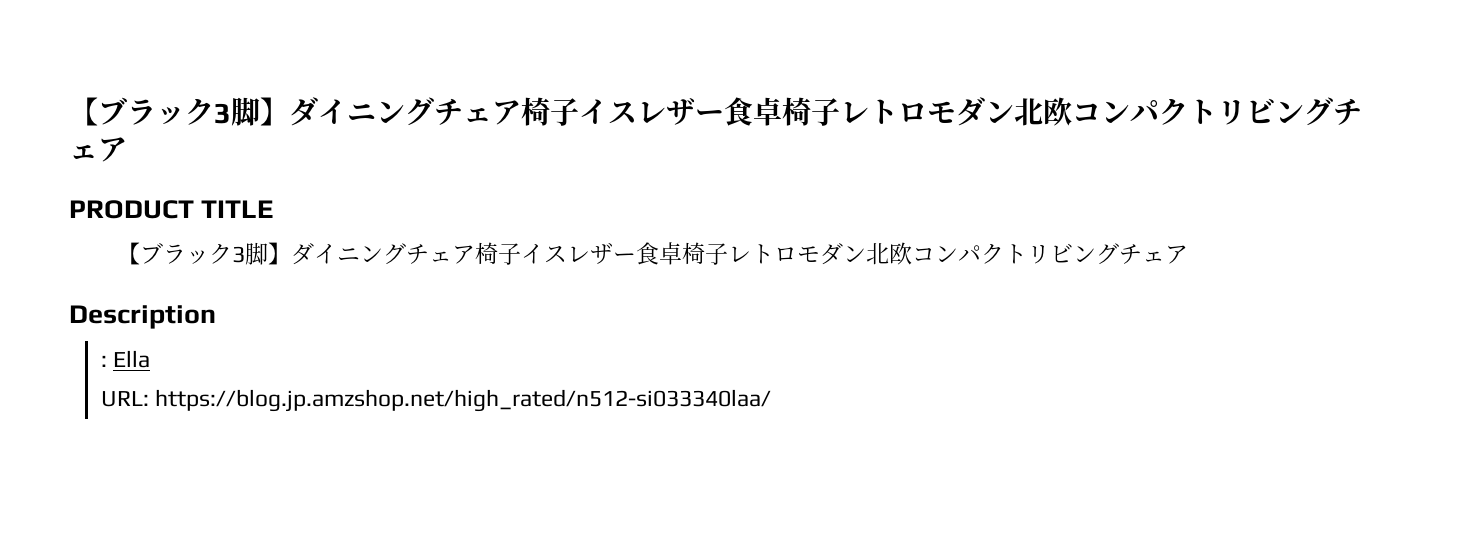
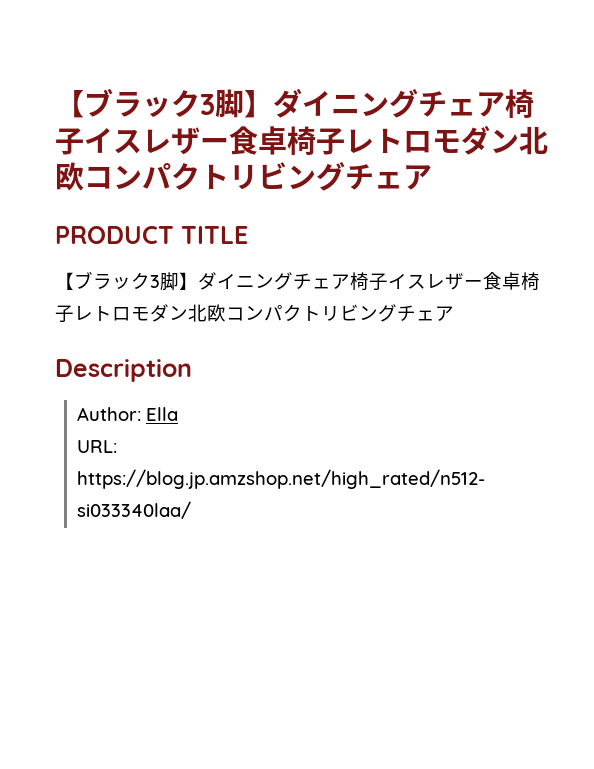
- : Ella
+ Author: Ella

